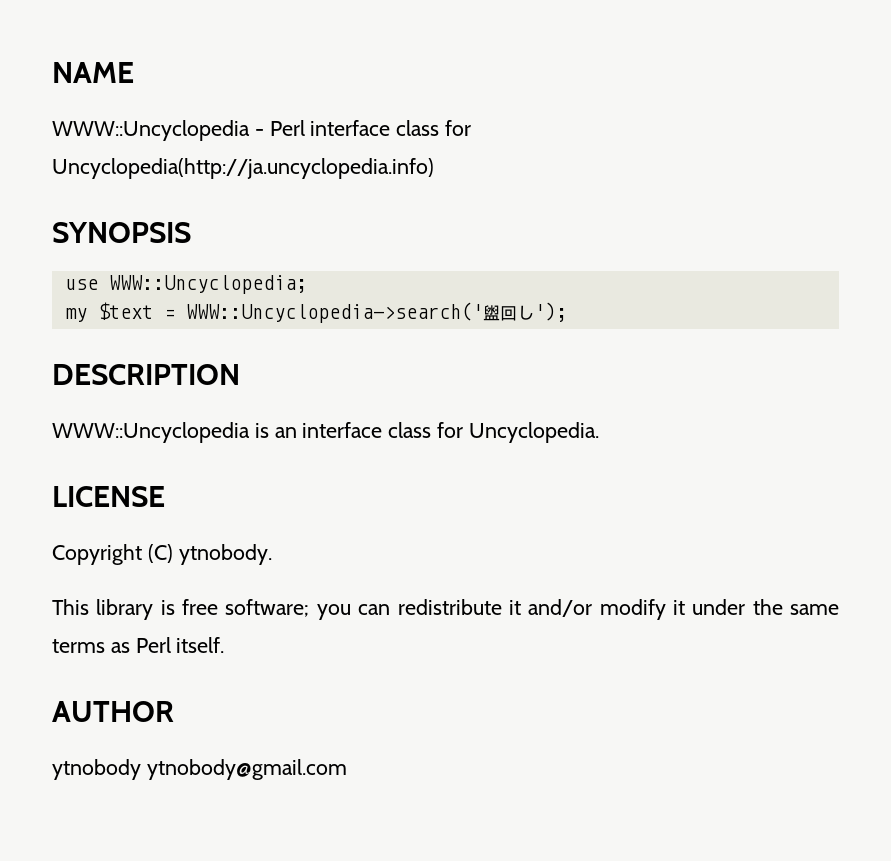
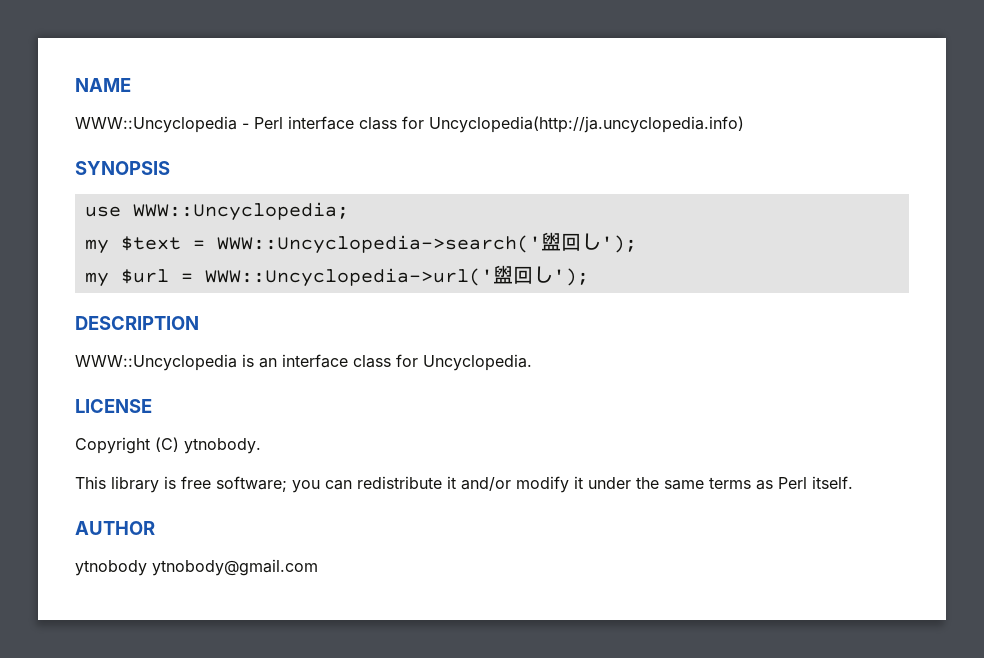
+ my $url = WWW::Uncyclopedia->url('盥回し');

